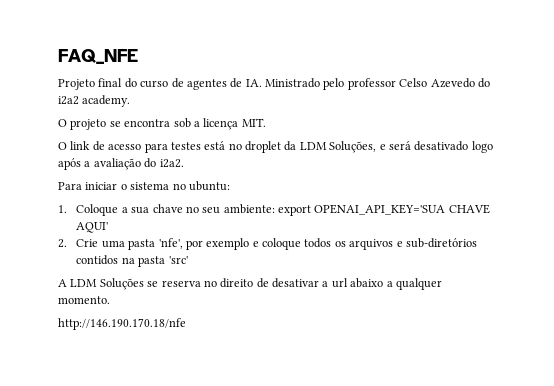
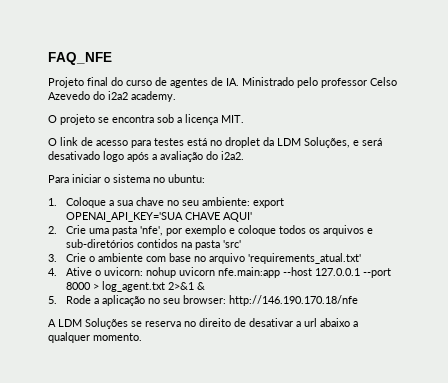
+ 3. Crie o ambiente com base no arquivo 'requirements_atual.txt'
+ 4. Ative o uvicorn: nohup uvicorn nfe.main:app --host 127.0.0.1 --port 8000 > log_agent.txt 2>&1 &
+ 5. Rode a aplicação no seu browser: http://146.190.170.18/nfe
- http://146.190.170.18/nfe

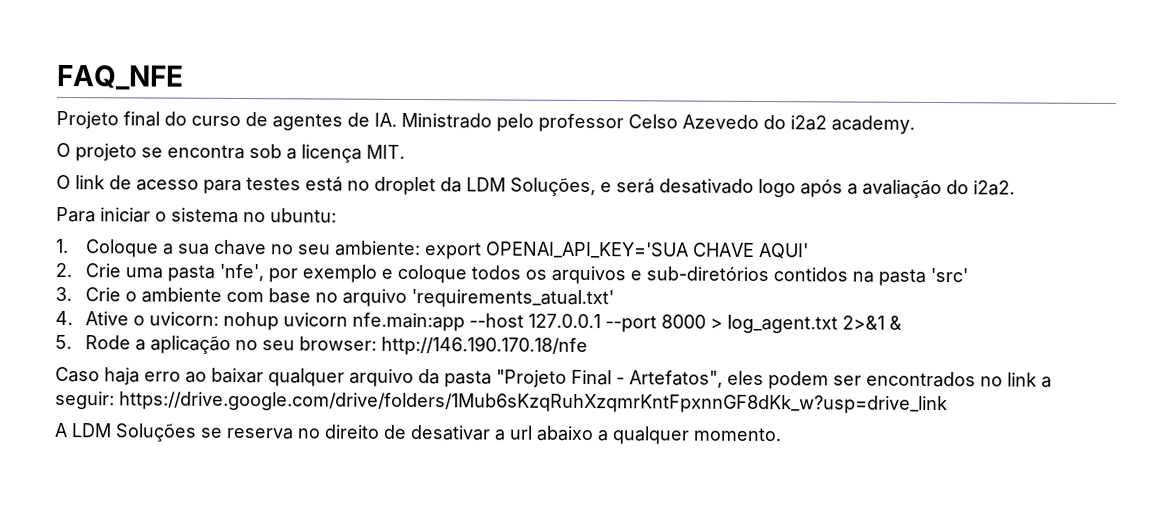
+ Caso haja erro ao baixar qualquer arquivo da pasta "Projeto Final - Artefatos", eles podem ser encontrados no link a seguir: https://drive.google.com/drive/folders/1Mub6sKzqRuhXzqmrKntFpxnnGF8dKk_w?usp=drive_link

